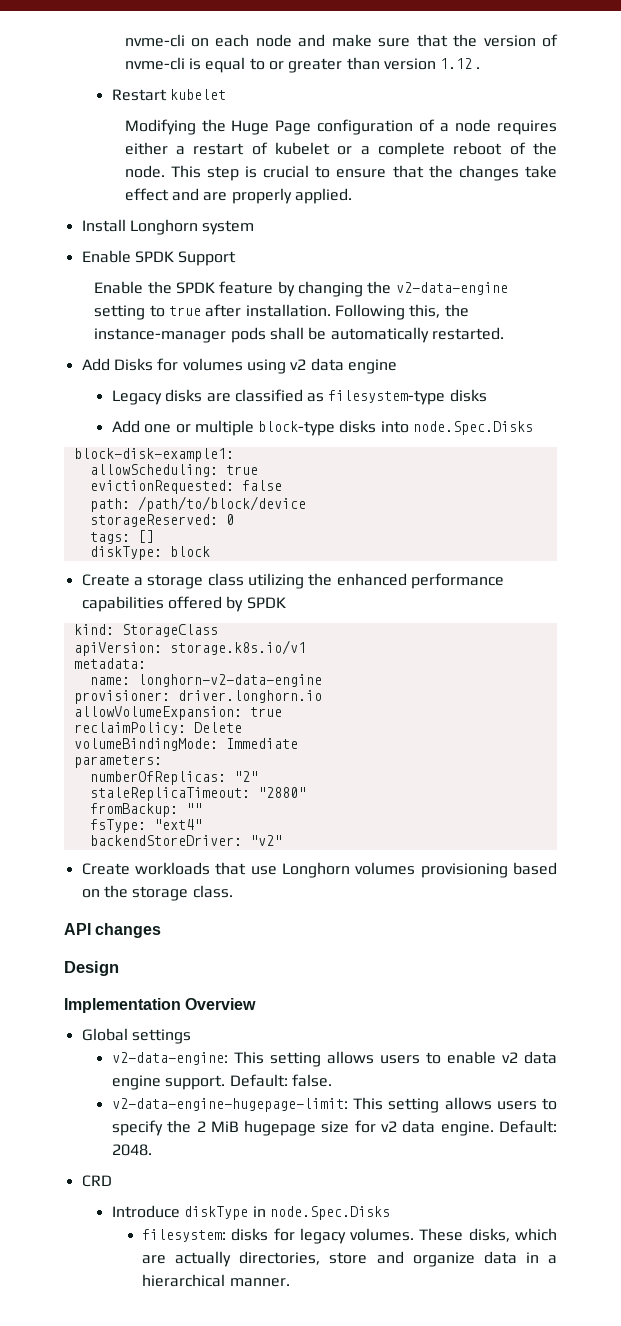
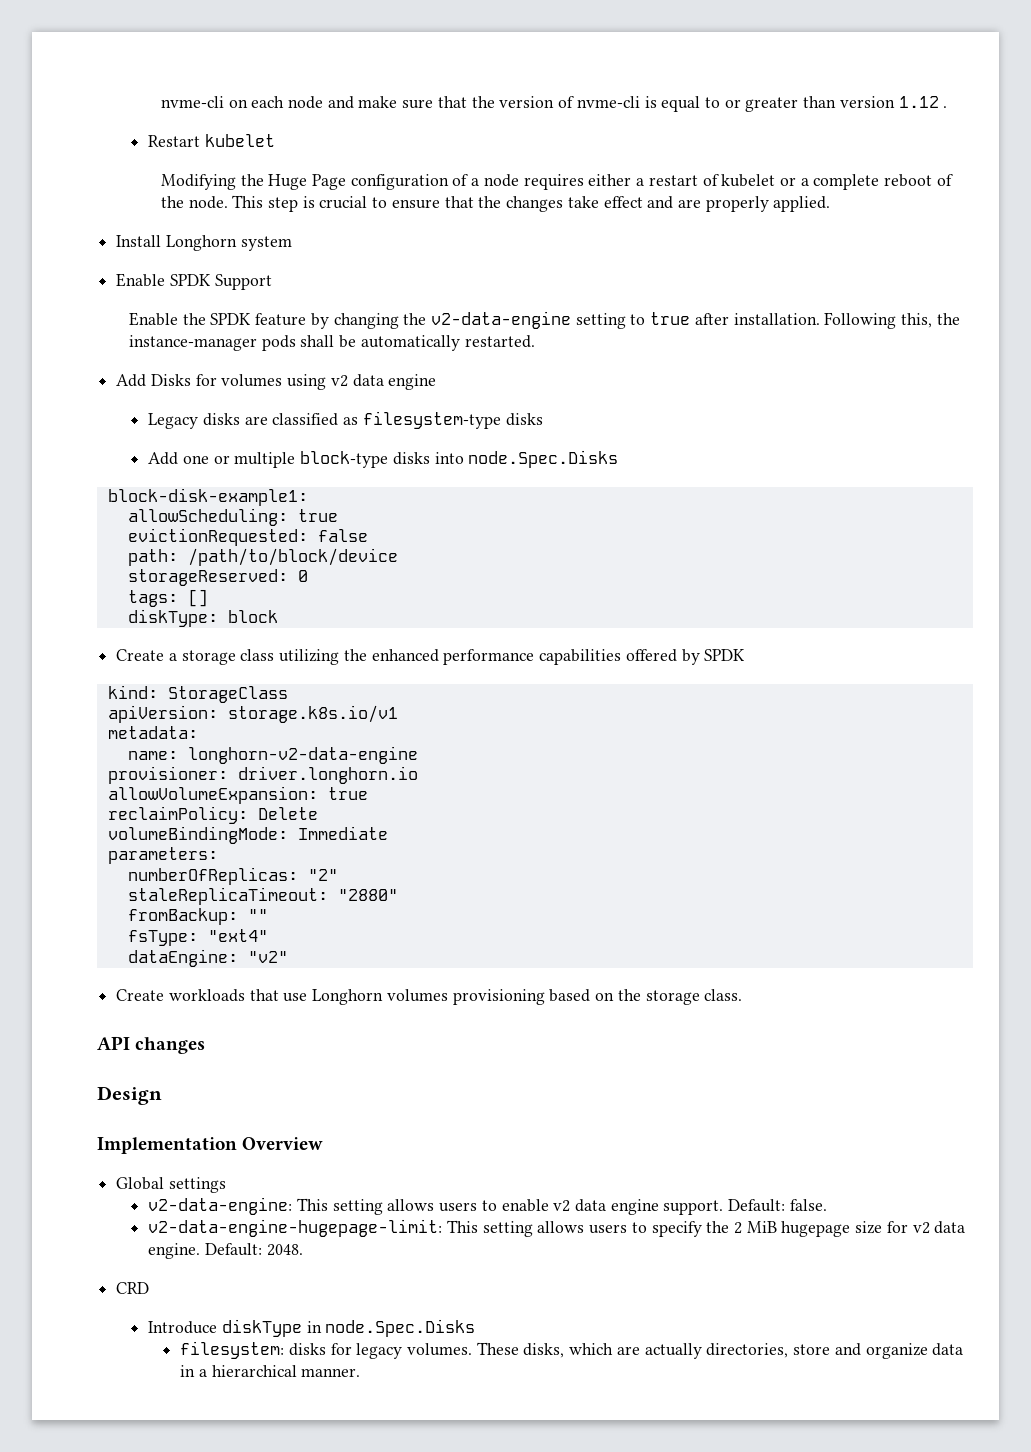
- backendStoreDriver: "v2"
+ dataEngine: "v2"

